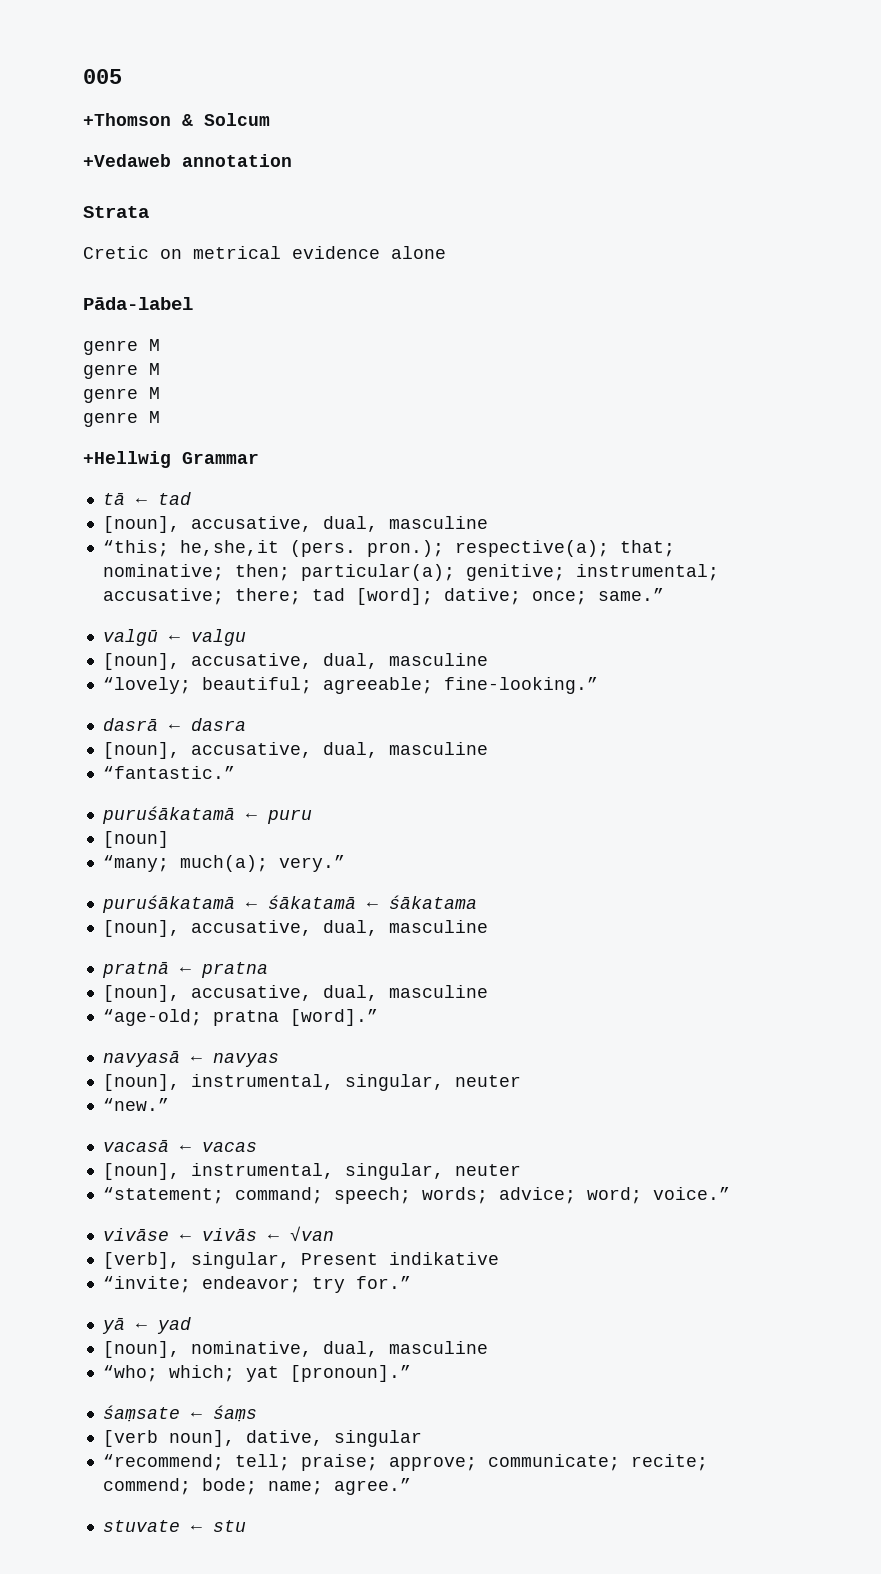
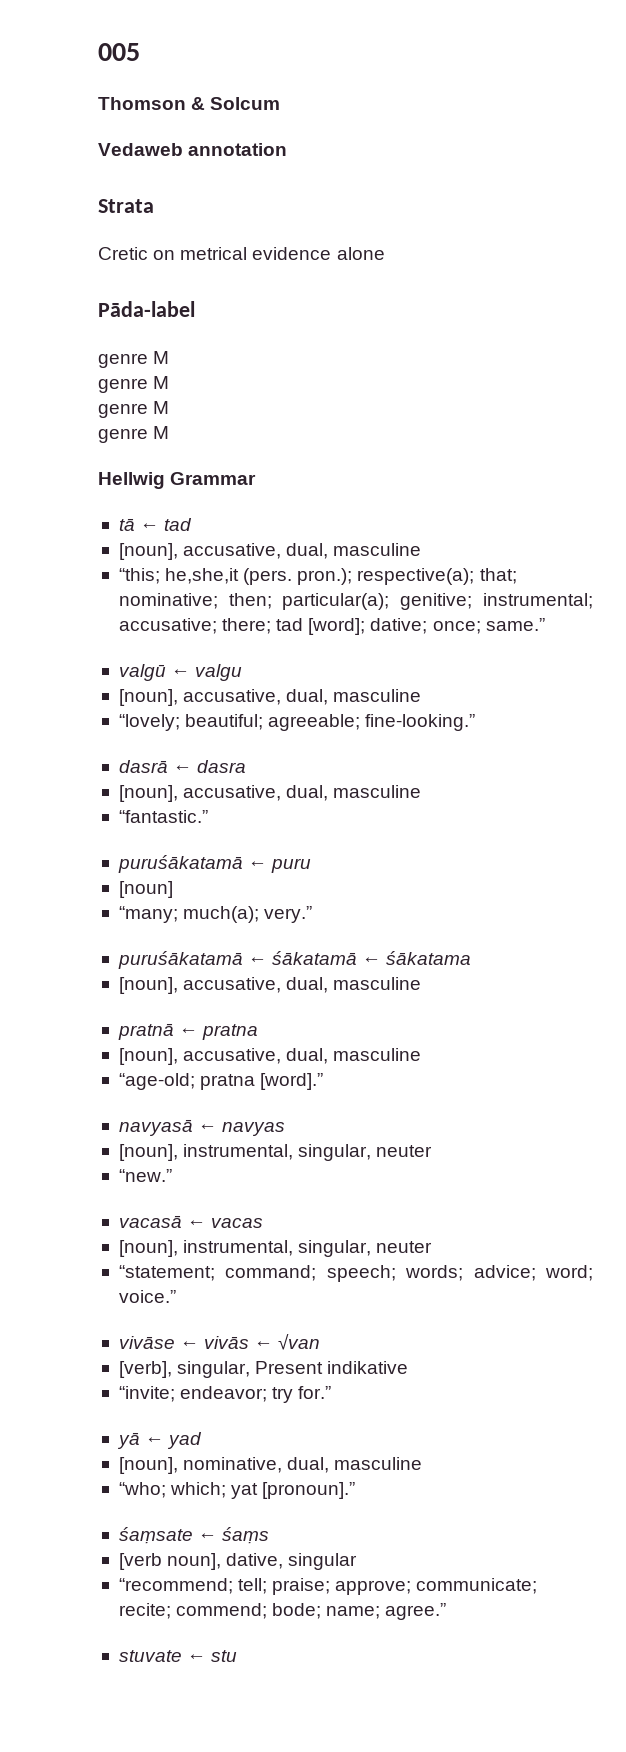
- +Thomson & Solcum
+ Thomson & Solcum
- +Vedaweb annotation
+ Vedaweb annotation
- +Hellwig Grammar
+ Hellwig Grammar

